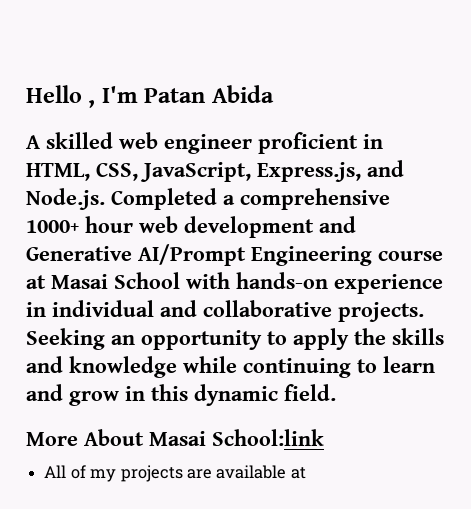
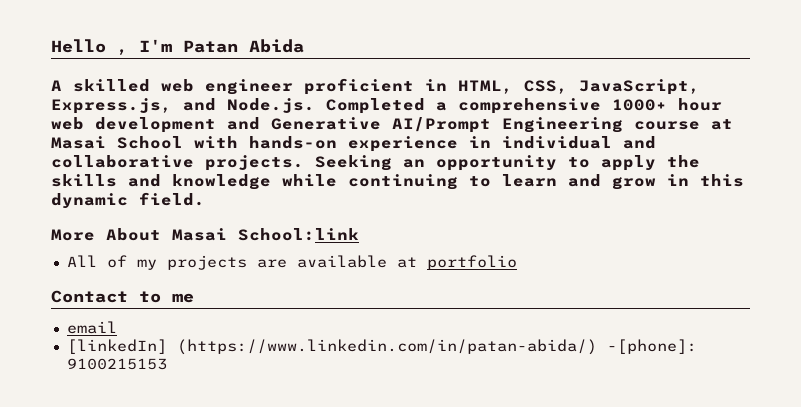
- All of my projects are available at
+ All of my projects are available at portfolio
+ Contact to me
+ email
+ [linkedIn] (https://www.linkedin.com/in/patan-abida/) -[phone]: 9100215153

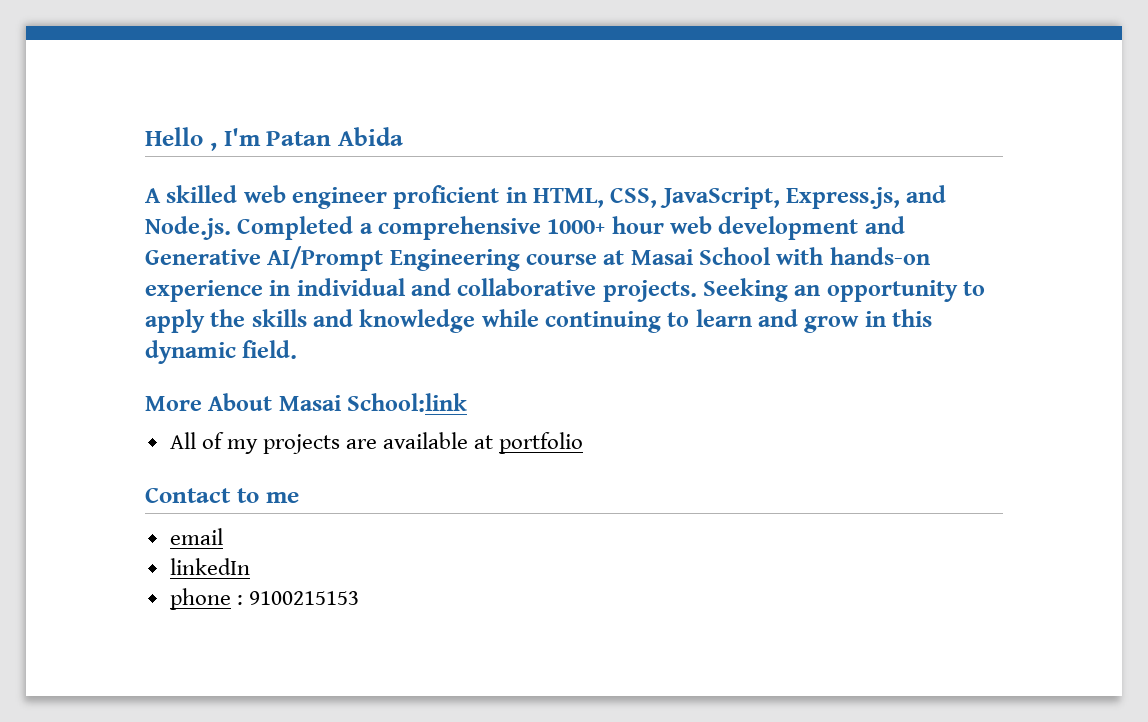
- [linkedIn] (https://www.linkedin.com/in/patan-abida/) -[phone]: 9100215153
+ linkedIn
+ phone : 9100215153

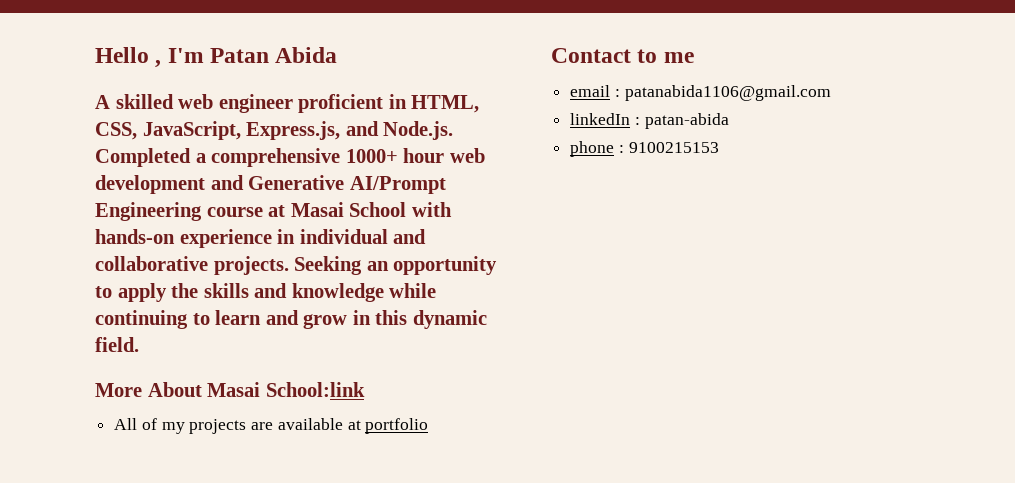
- email
+ email : patanabida1106@gmail.com
- linkedIn
+ linkedIn : patan-abida

